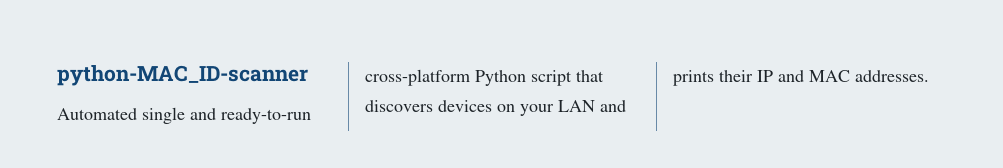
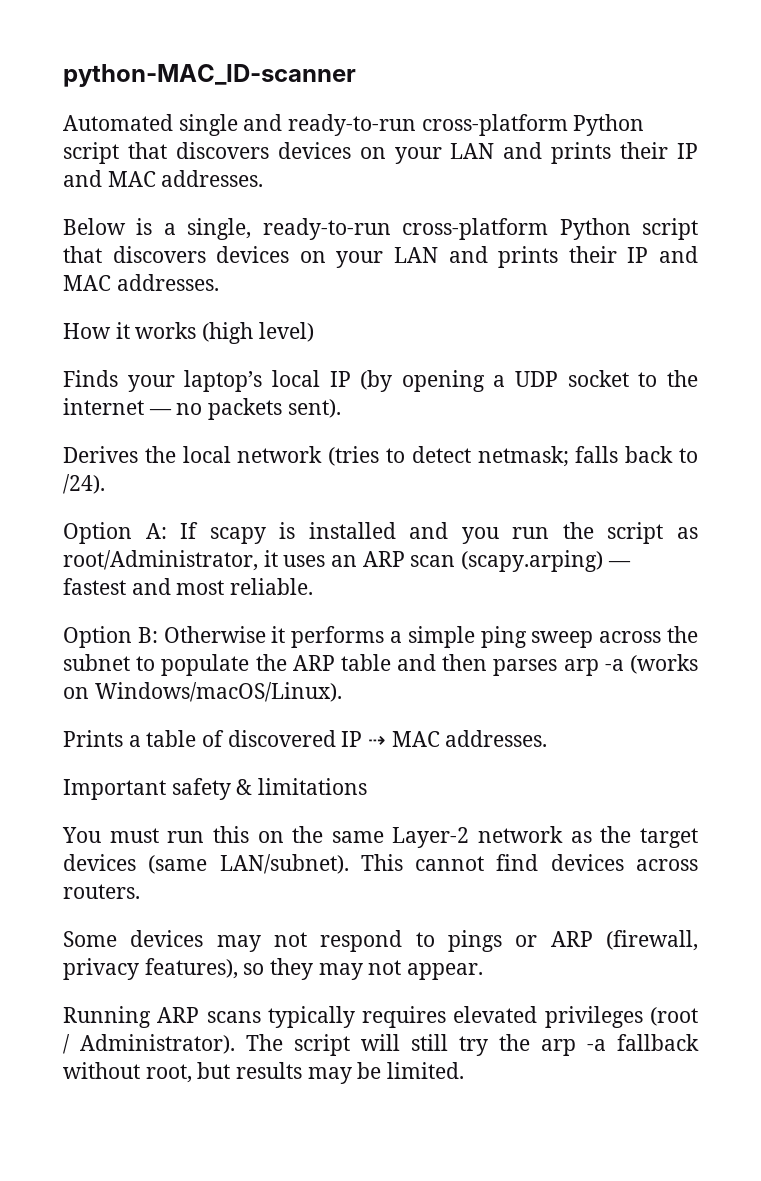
+ Below is a single, ready-to-run cross-platform Python script that discovers devices on your LAN and prints their IP and MAC addresses.
+ How it works (high level)
+ Finds your laptop’s local IP (by opening a UDP socket to the internet — no packets sent).
+ Derives the local network (tries to detect netmask; falls back to /24).
+ Option A: If scapy is installed and you run the script as root/Administrator, it uses an ARP scan (scapy.arping) — fastest and most reliable.
+ Option B: Otherwise it performs a simple ping sweep across the subnet to populate the ARP table and then parses arp -a (works on Windows/macOS/Linux).
+ Prints a table of discovered IP ⇢ MAC addresses.
+ Important safety & limitations
+ You must run this on the same Layer-2 network as the target devices (same LAN/subnet). This cannot find devices across routers.
+ Some devices may not respond to pings or ARP (firewall, privacy features), so they may not appear.
+ Running ARP scans typically requires elevated privileges (root / Administrator). The script will still try the arp -a fallback without root, but results may be limited.

